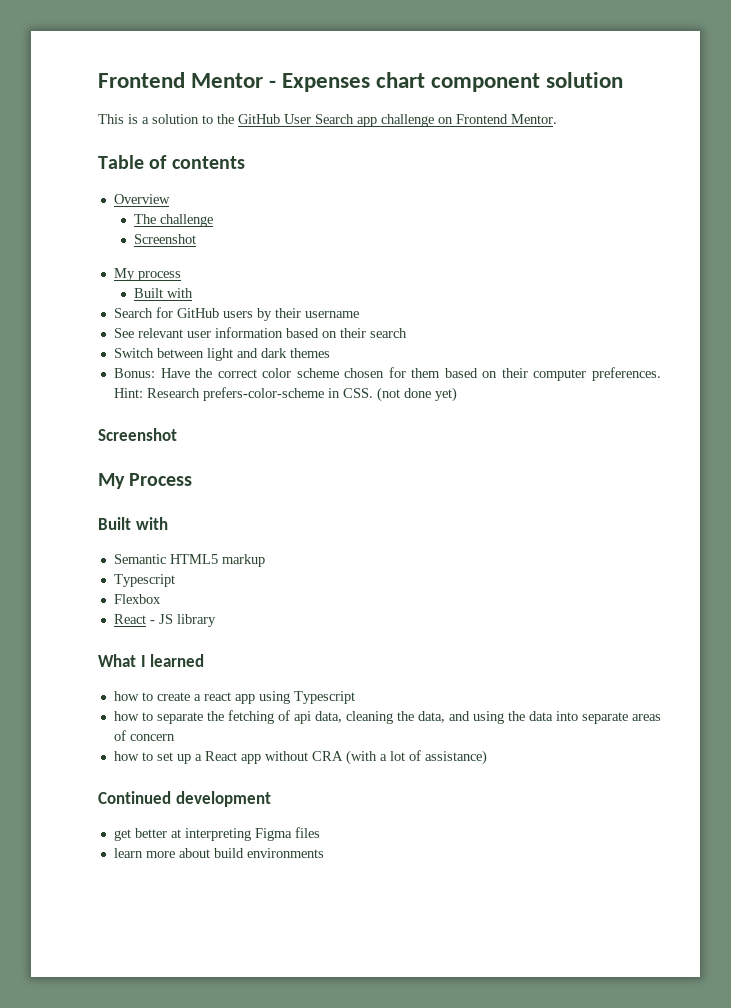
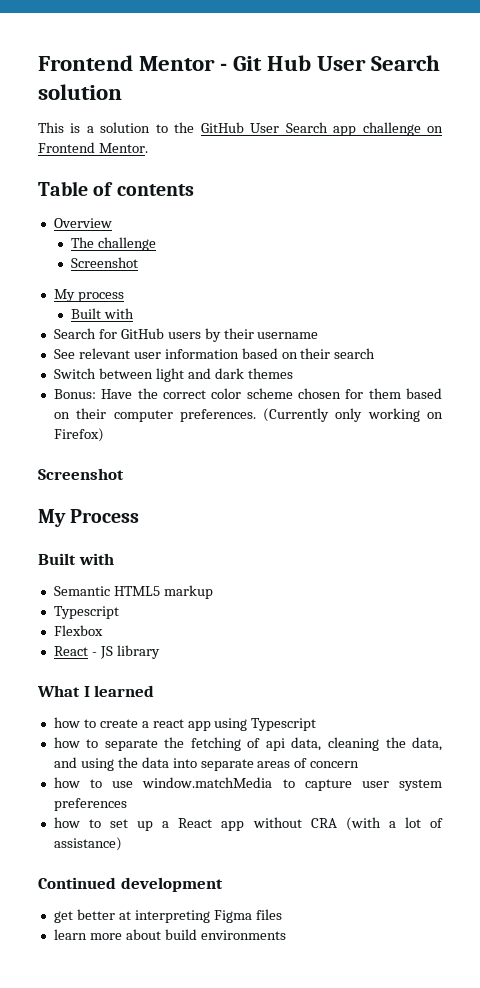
- Frontend Mentor - Expenses chart component solution
+ Frontend Mentor - Git Hub User Search solution
- Hint: Research prefers-color-scheme in CSS. (not done yet)
+ (Currently only working on Firefox)
+ how to use window.matchMedia to capture user system preferences

